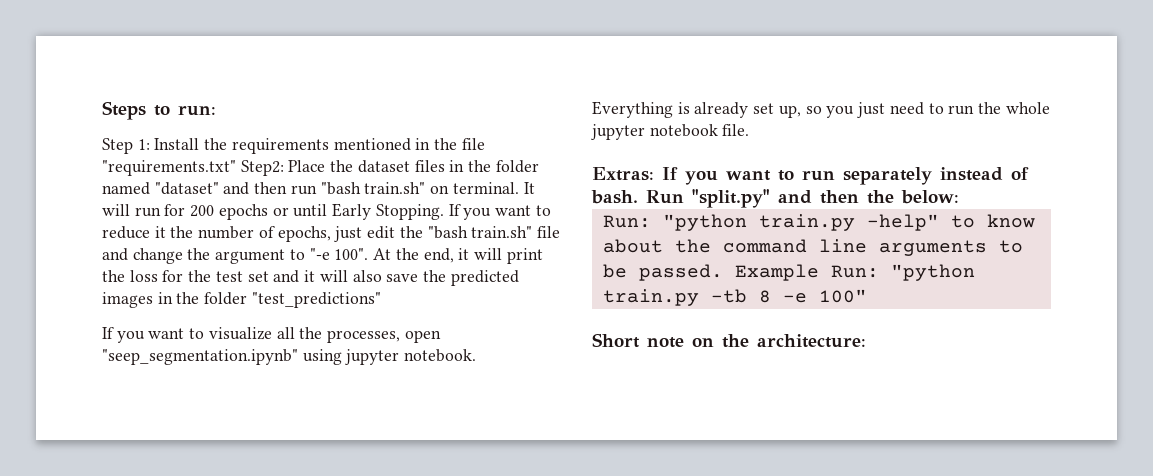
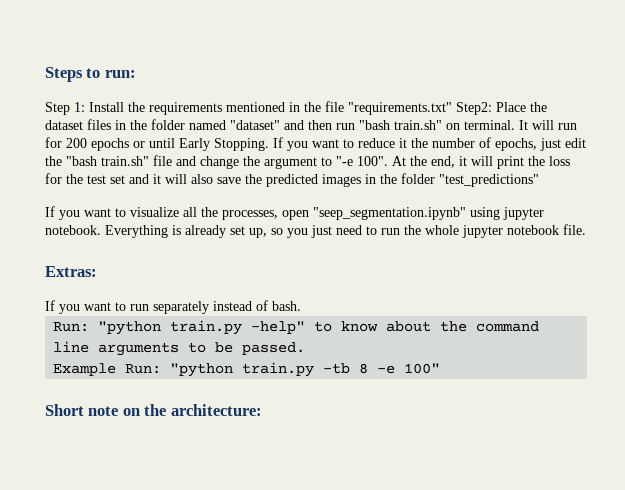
- Extras: If you want to run separately instead of bash. Run "split.py" and then the below:
+ Extras:
+ If you want to run separately instead of bash.
- Run: "python train.py -help" to know about the command line arguments to be passed. Example Run: "python train.py -tb 8 -e 100"
+ Run: "python train.py -help" to know about the command line arguments to be passed.
+ Example Run: "python train.py -tb 8 -e 100"

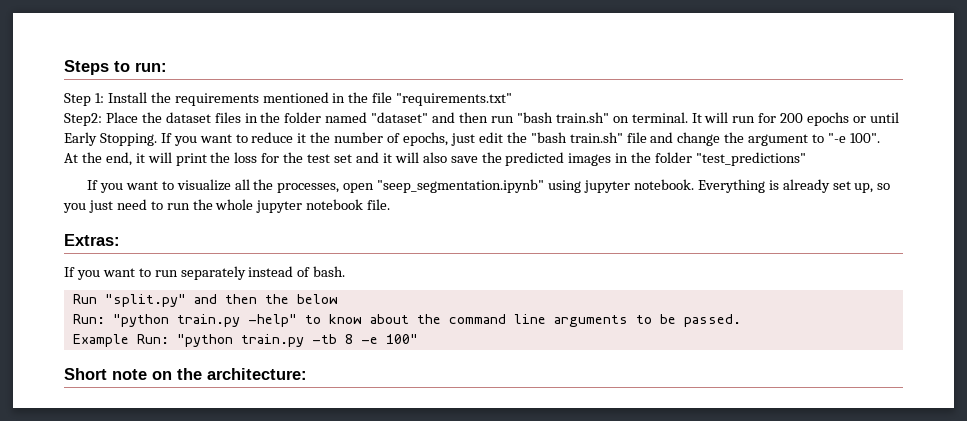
- Step 1: Install the requirements mentioned in the file "requirements.txt" Step2: Place the dataset files in the folder named "dataset" and then run "bash train.sh" on terminal.
+ Step 1: Install the requirements mentioned in the file "requirements.txt"
+ Step2: Place the dataset files in the folder named "dataset" and then run "bash train.sh" on terminal.
- If you want to reduce it the number of epochs, just edit the "bash train.sh" file and change the argument to "-e 100". At the end, it will print the loss for the test set and it will also save the predicted images in the folder "test_predictions"
+ If you want to reduce it the number of epochs, just edit the "bash train.sh" file and change the argument to "-e 100".
+ At the end, it will print the loss for the test set and it will also save the predicted images in the folder "test_predictions"
+ Run "split.py" and then the below

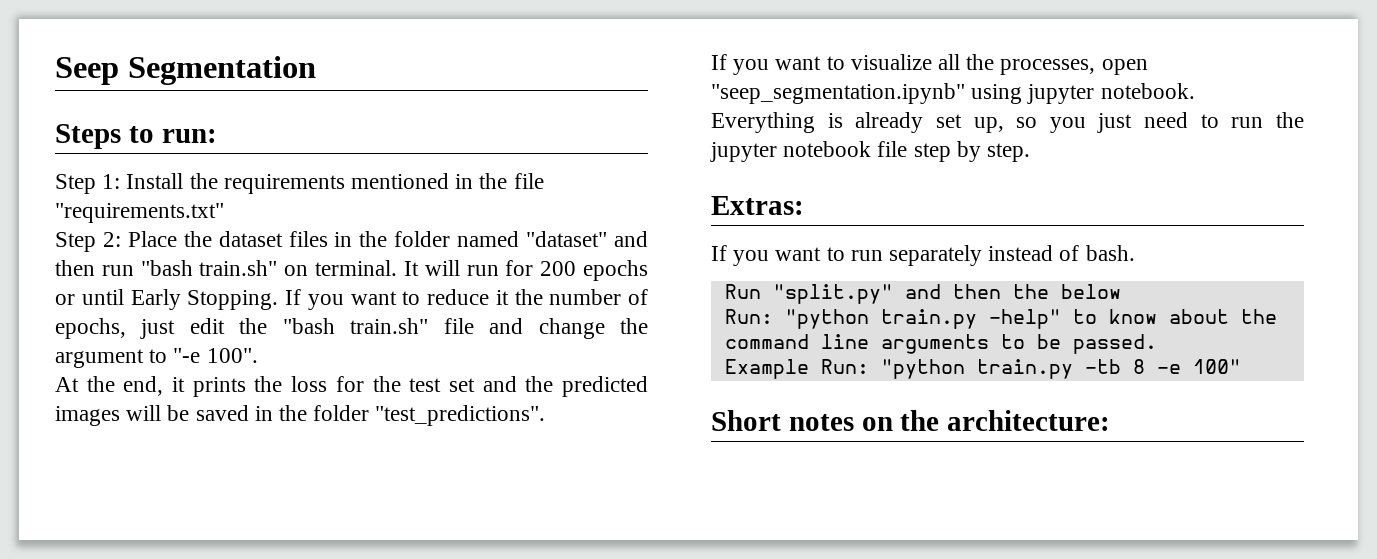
+ Seep Segmentation
- Step2: Place the dataset files in the folder named "dataset" and then run "bash train.sh" on terminal.
+ Step 2: Place the dataset files in the folder named "dataset" and then run "bash train.sh" on terminal.
- At the end, it will print the loss for the test set and it will also save the predicted images in the folder "test_predictions"
+ At the end, it prints the loss for the test set and the predicted images will be saved in the folder "test_predictions".
- Everything is already set up, so you just need to run the whole jupyter notebook file.
+ Everything is already set up, so you just need to run the jupyter notebook file step by step.
- Short note on the architecture:
+ Short notes on the architecture:

